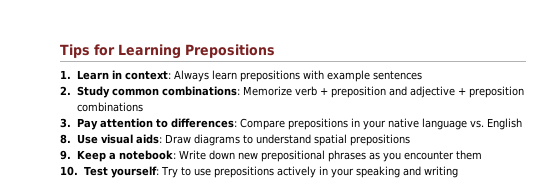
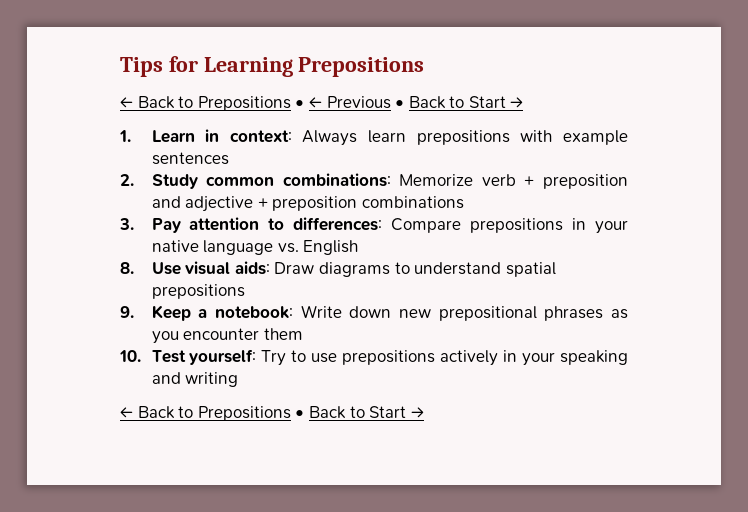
+ ← Back to Prepositions • ← Previous • Back to Start →
+ ← Back to Prepositions • Back to Start →

